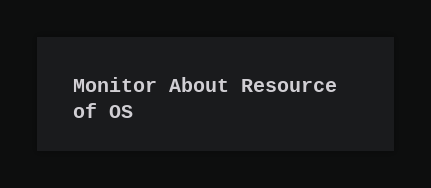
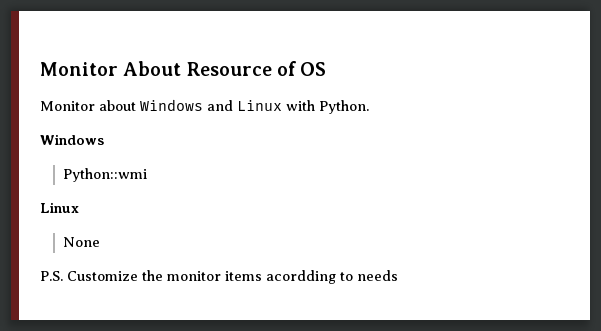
+ Monitor about Windows and Linux with Python.
+ Windows
+ Python::wmi
+ Linux
+ None
+ P.S. Customize the monitor items acordding to needs

